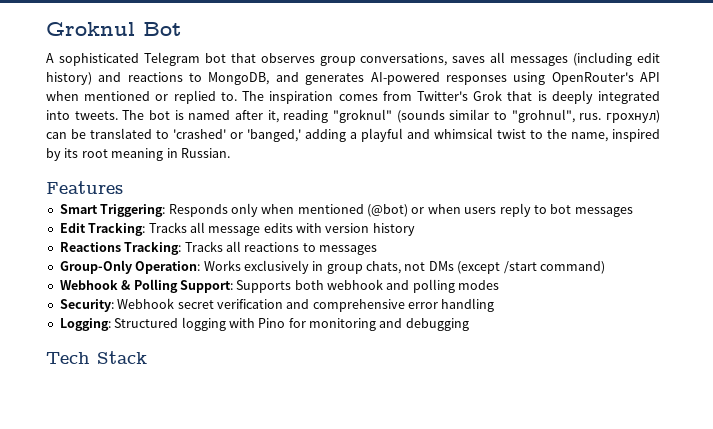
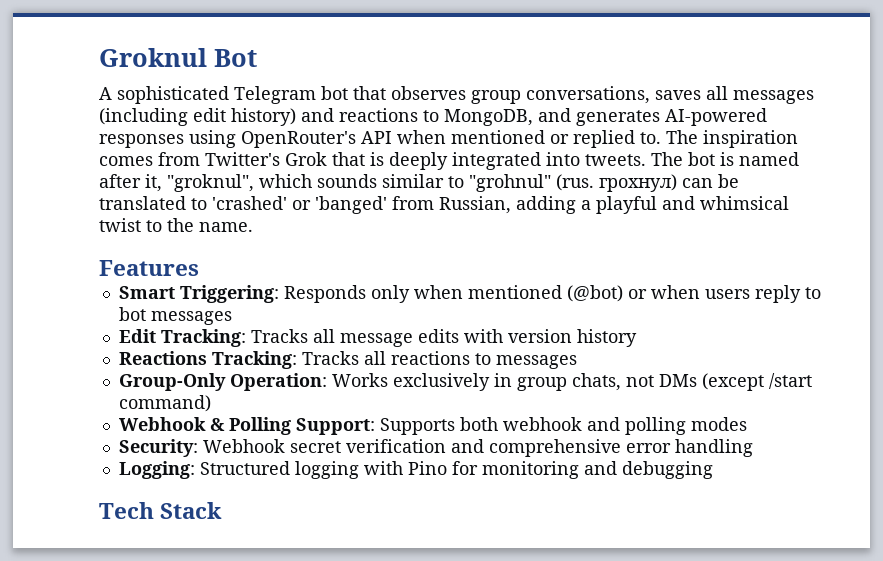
- The bot is named after it, reading "groknul" (sounds similar to "grohnul", rus. грохнул) can be translated to 'crashed' or 'banged,' adding a playful and whimsical twist to the name, inspired by its root meaning in Russian.
+ The bot is named after it, "groknul", which sounds similar to "grohnul" (rus. грохнул) can be translated to 'crashed' or 'banged' from Russian, adding a playful and whimsical twist to the name.

